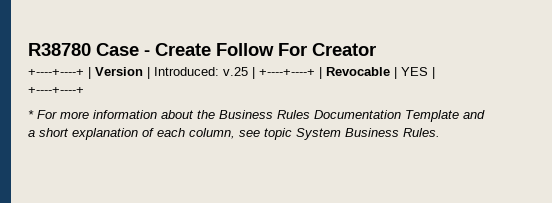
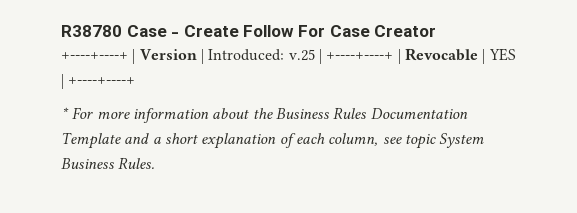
- R38780 Case - Create Follow For Creator
+ R38780 Case - Create Follow For Case Creator

